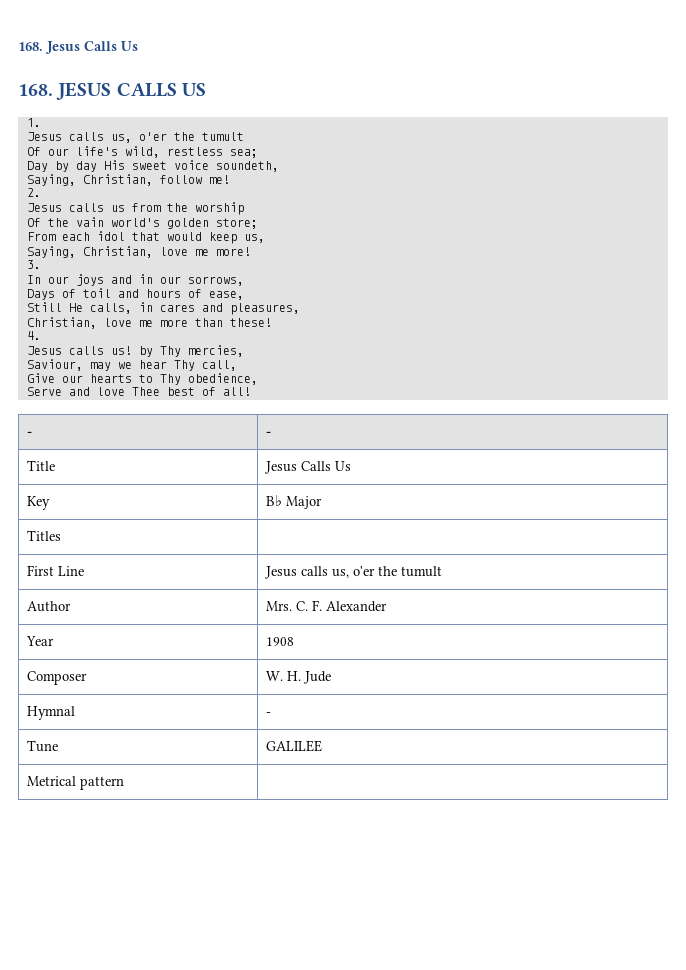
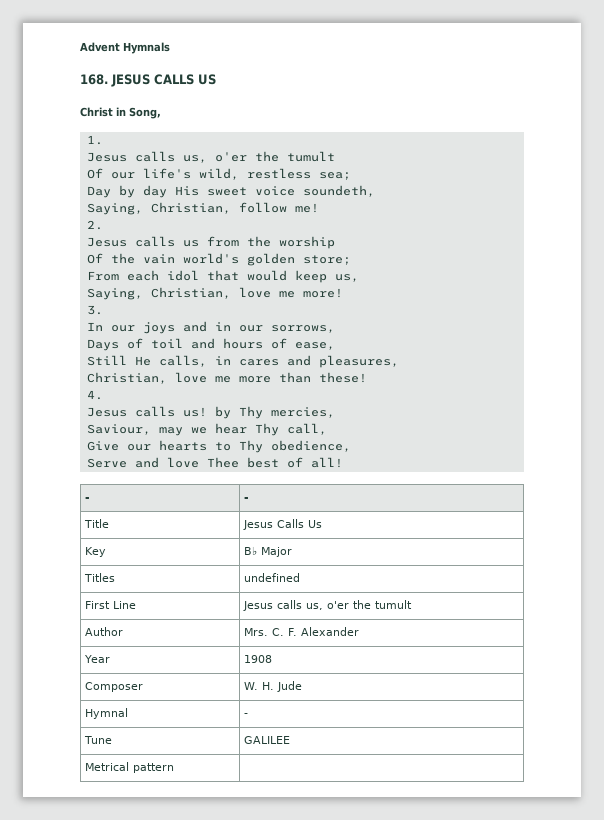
- 168. Jesus Calls Us
+ Advent Hymnals
+ Christ in Song,
- Titles |
+ Titles | undefined

